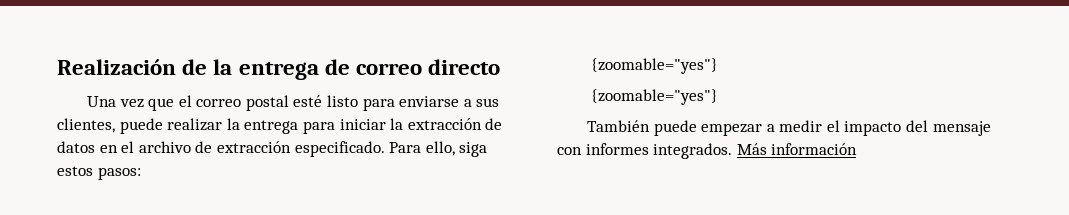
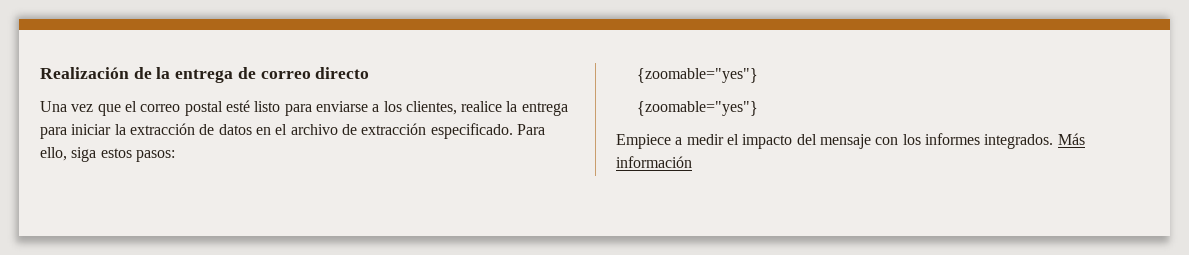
- Una vez que el correo postal esté listo para enviarse a sus clientes, puede realizar la entrega para iniciar la extracción de datos en el archivo de extracción especificado.
+ Una vez que el correo postal esté listo para enviarse a los clientes, realice la entrega para iniciar la extracción de datos en el archivo de extracción especificado.
- También puede empezar a medir el impacto del mensaje con informes integrados.
+ Empiece a medir el impacto del mensaje con los informes integrados.

